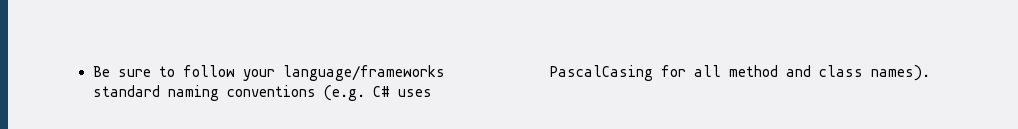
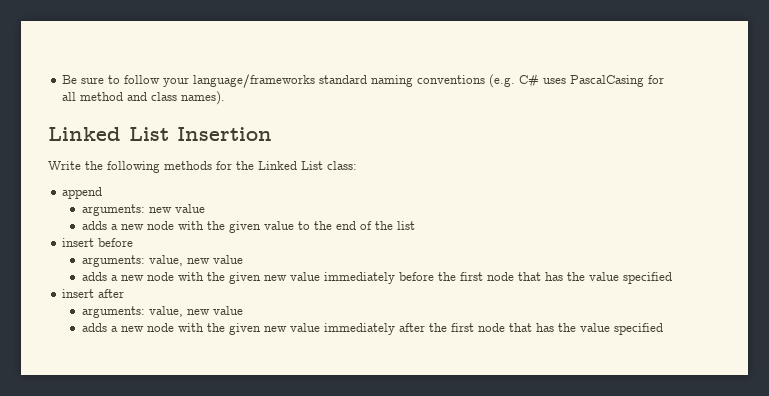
+ Linked List Insertion
+ Write the following methods for the Linked List class:
+ append
+ arguments: new value
+ adds a new node with the given value to the end of the list
+ insert before
+ arguments: value, new value
+ adds a new node with the given new value immediately before the first node that has the value specified
+ insert after
+ arguments: value, new value
+ adds a new node with the given new value immediately after the first node that has the value specified

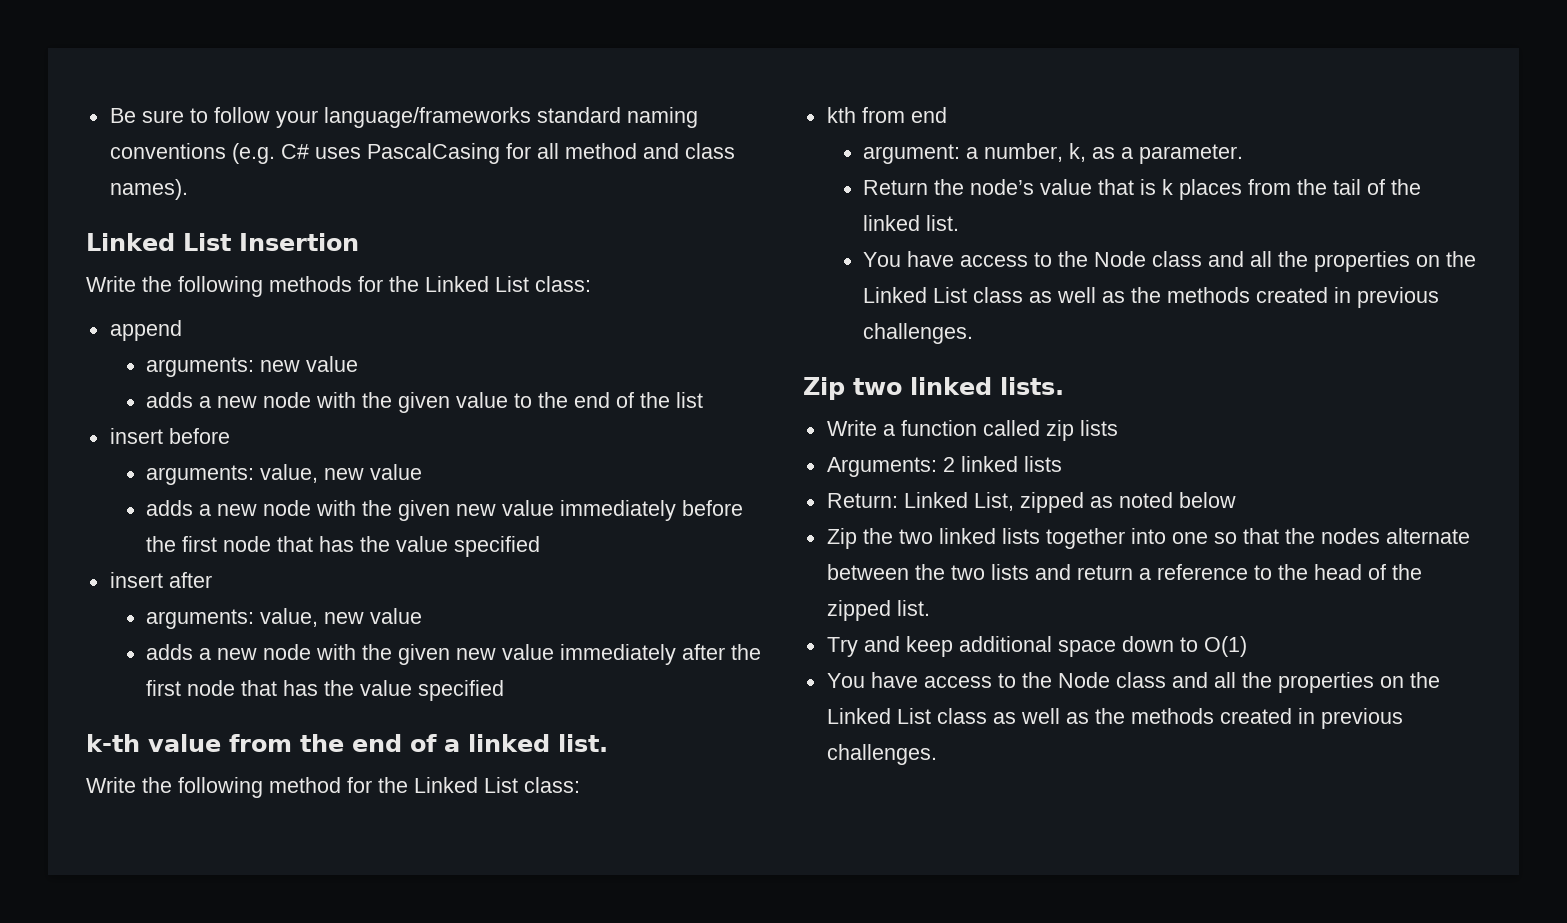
+ k-th value from the end of a linked list.
+ Write the following method for the Linked List class:
+ kth from end
+ argument: a number, k, as a parameter.
+ Return the node’s value that is k places from the tail of the linked list.
+ You have access to the Node class and all the properties on the Linked List class as well as the methods created in previous challenges.
+ Zip two linked lists.
+ Write a function called zip lists
+ Arguments: 2 linked lists
+ Return: Linked List, zipped as noted below
+ Zip the two linked lists together into one so that the nodes alternate between the two lists and return a reference to the head of the zipped list.
+ Try and keep additional space down to O(1)
+ You have access to the Node class and all the properties on the Linked List class as well as the methods created in previous challenges.

